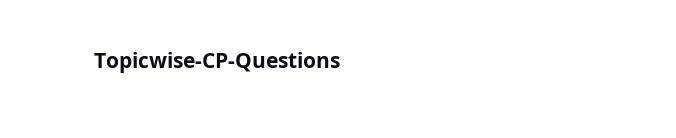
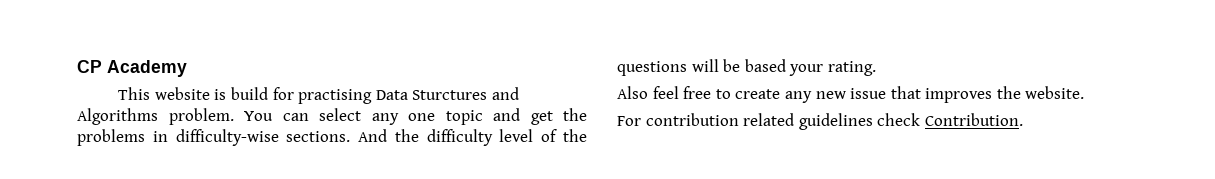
- Topicwise-CP-Questions
+ CP Academy
+ This website is build for practising Data Sturctures and Algorithms problem. You can select any one topic and get the problems in difficulty-wise sections. And the difficulty level of the questions will be based your rating.
+ Also feel free to create any new issue that improves the website.
+ For contribution related guidelines check Contribution.

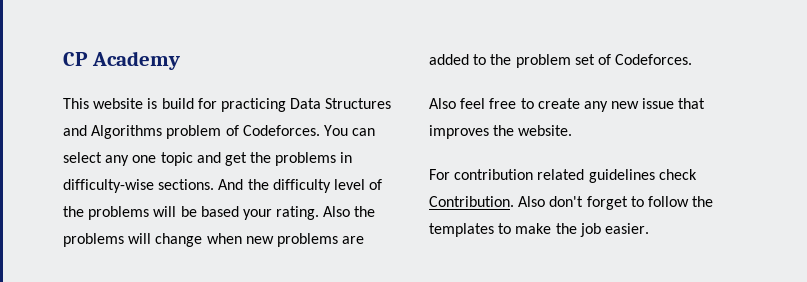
- This website is build for practising Data Sturctures and Algorithms problem.
+ This website is build for practicing Data Structures and Algorithms problem of Codeforces.
- And the difficulty level of the questions will be based your rating.
+ And the difficulty level of the problems will be based your rating. Also the problems will change when new problems are added to the problem set of Codeforces.
+ Also don't forget to follow the templates to make the job easier.

